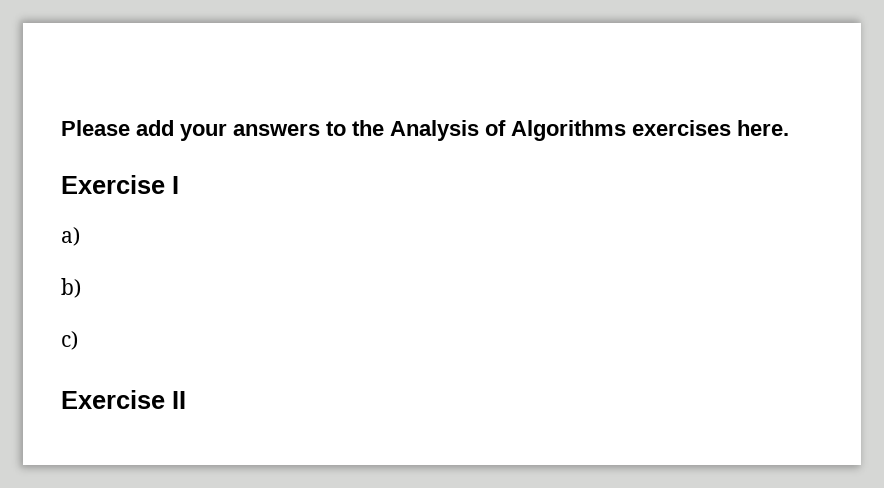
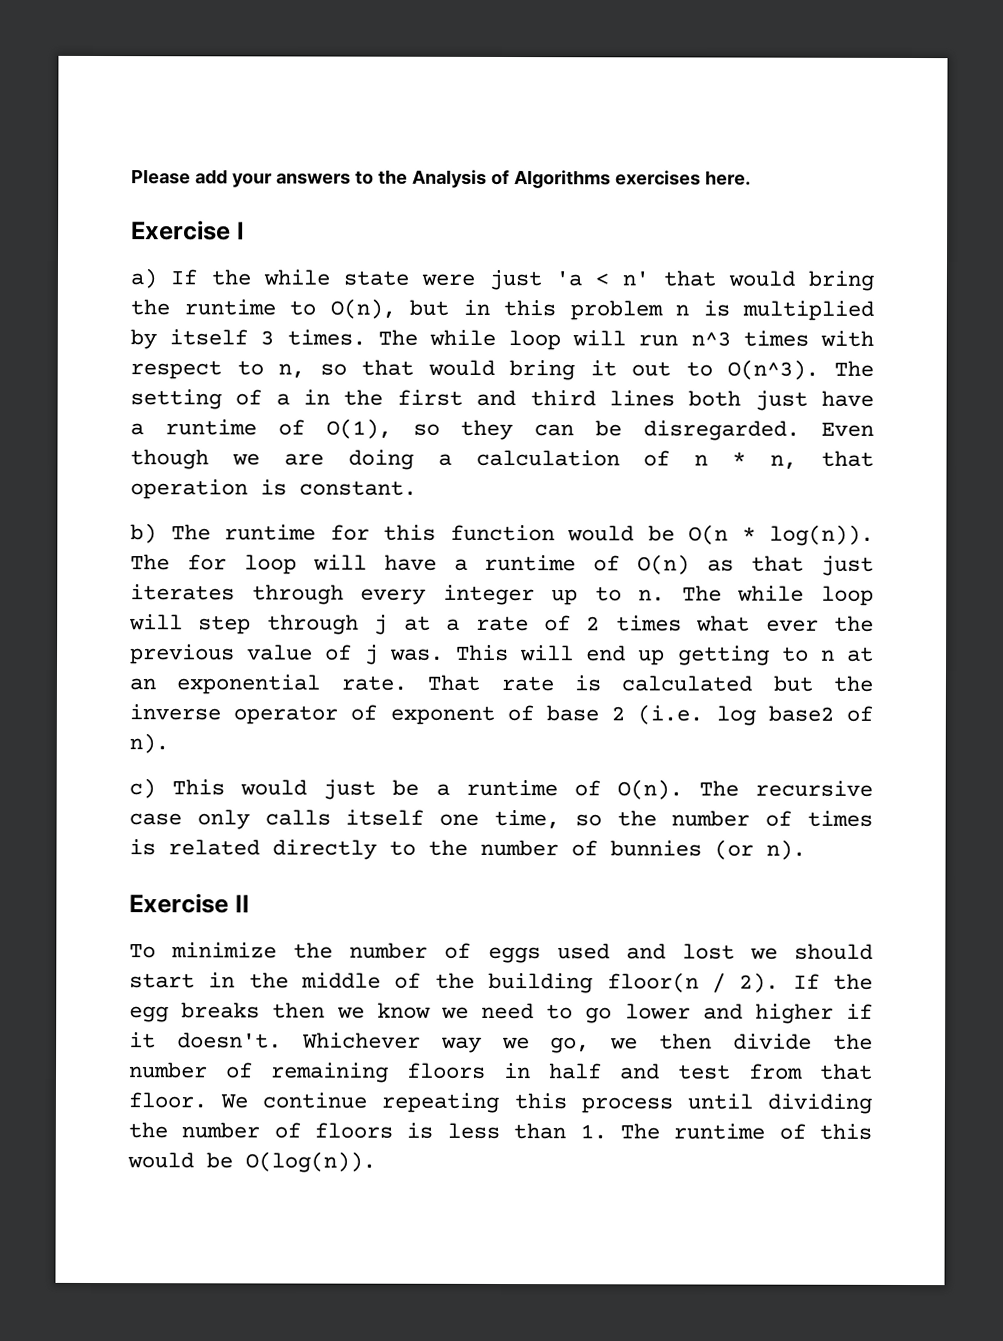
- a)
- b)
- c)
+ a) If the while state were just 'a < n' that would bring the runtime to O(n), but in this problem n is multiplied by itself 3 times. The while loop will run n^3 times with respect to n, so that would bring it out to O(n^3). The setting of a in the first and third lines both just have a runtime of O(1), so they can be disregarded. Even though we are doing a calculation of n * n, that operation is constant.
+ b) The runtime for this function would be O(n * log(n)). The for loop will have a runtime of O(n) as that just iterates through every integer up to n. The while loop will step through j at a rate of 2 times what ever the previous value of j was. This will end up getting to n at an exponential rate. That rate is calculated but the inverse operator of exponent of base 2 (i.e. log base2 of n).
+ c) This would just be a runtime of O(n). The recursive case only calls itself one time, so the number of times is related directly to the number of bunnies (or n).
  Exercise II
+ To minimize the number of eggs used and lost we should start in the middle of the building floor(n / 2). If the egg breaks then we know we need to go lower and higher if it doesn't. Whichever way we go, we then divide the number of remaining floors in half and test from that floor. We continue repeating this process until dividing the number of floors is less than 1. The runtime of this would be O(log(n)).

